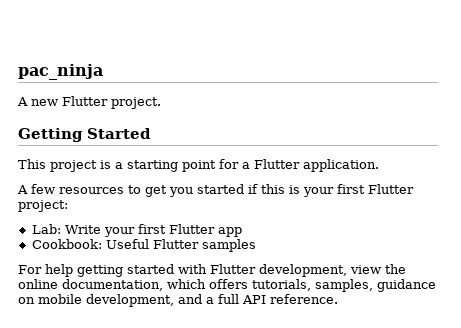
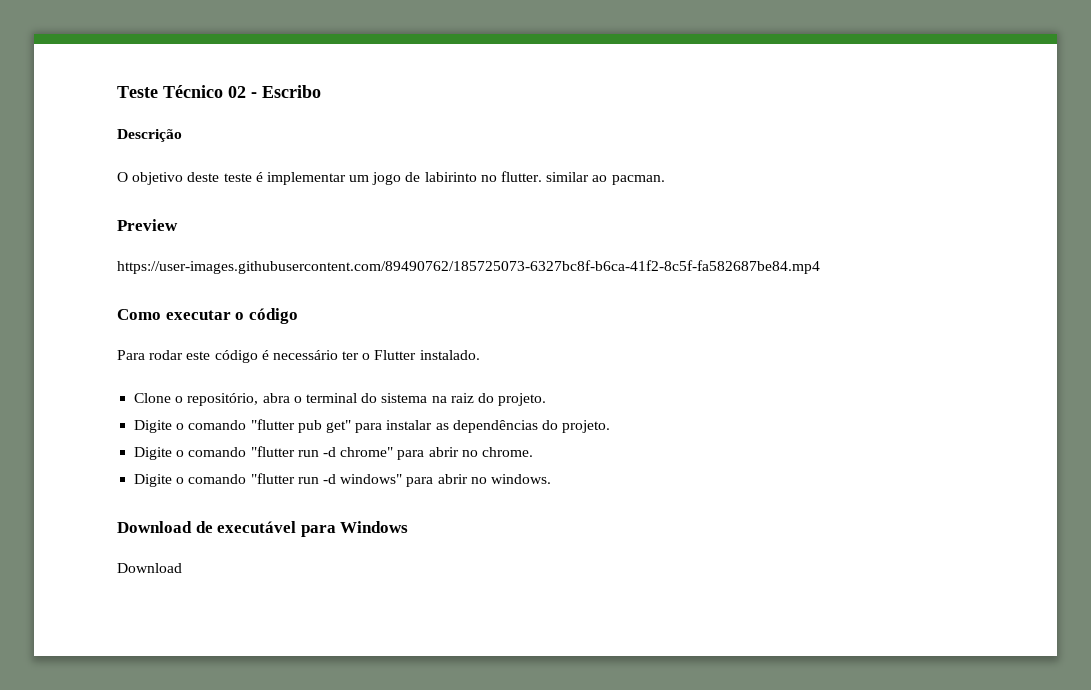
- pac_ninja
- A new Flutter project.
- Getting Started
- This project is a starting point for a Flutter application.
- A few resources to get you started if this is your first Flutter project:
- Lab: Write your first Flutter app
- Cookbook: Useful Flutter samples
- For help getting started with Flutter development, view the online documentation, which offers tutorials, samples, guidance on mobile development, and a full API reference.
+ Teste Técnico 02 - Escribo
+ Descrição
+ O objetivo deste teste é implementar um jogo de labirinto no flutter. similar ao pacman.
+ Preview
+ https://user-images.githubusercontent.com/89490762/185725073-6327bc8f-b6ca-41f2-8c5f-fa582687be84.mp4
+ Como executar o código
+ Para rodar este código é necessário ter o Flutter instalado.
+ Clone o repositório, abra o terminal do sistema na raiz do projeto.
+ Digite o comando "flutter pub get" para instalar as dependências do projeto.
+ Digite o comando "flutter run -d chrome" para abrir no chrome.
+ Digite o comando "flutter run -d windows" para abrir no windows.
+ Download de executável para Windows
+ Download

